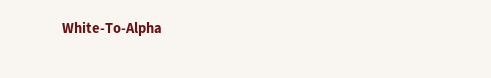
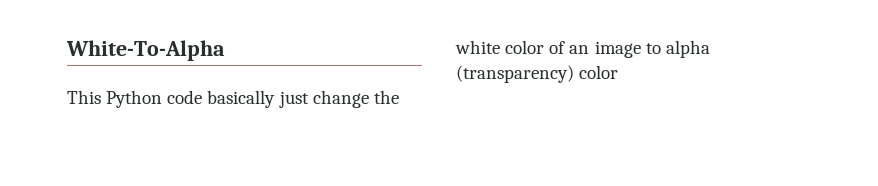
+ This Python code basically just change the white color of an image to alpha (transparency) color

